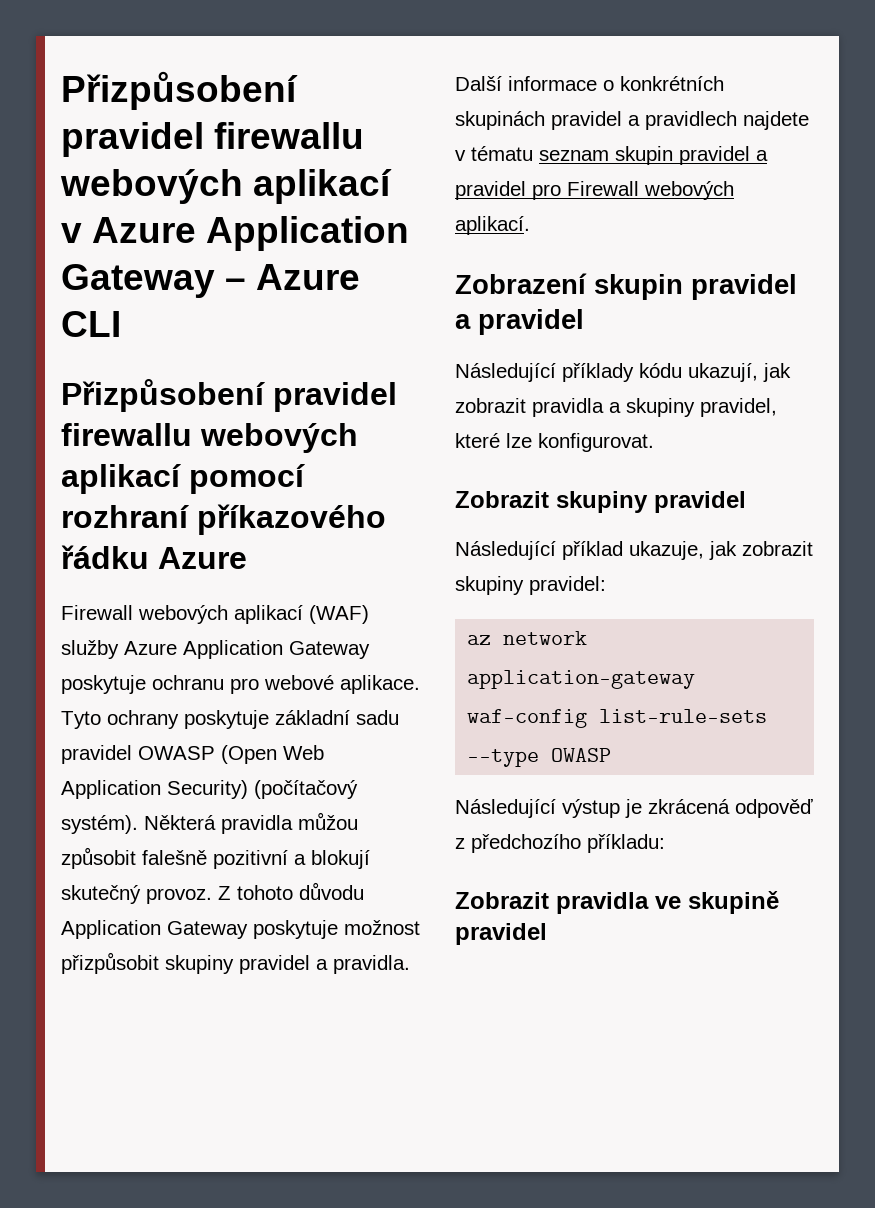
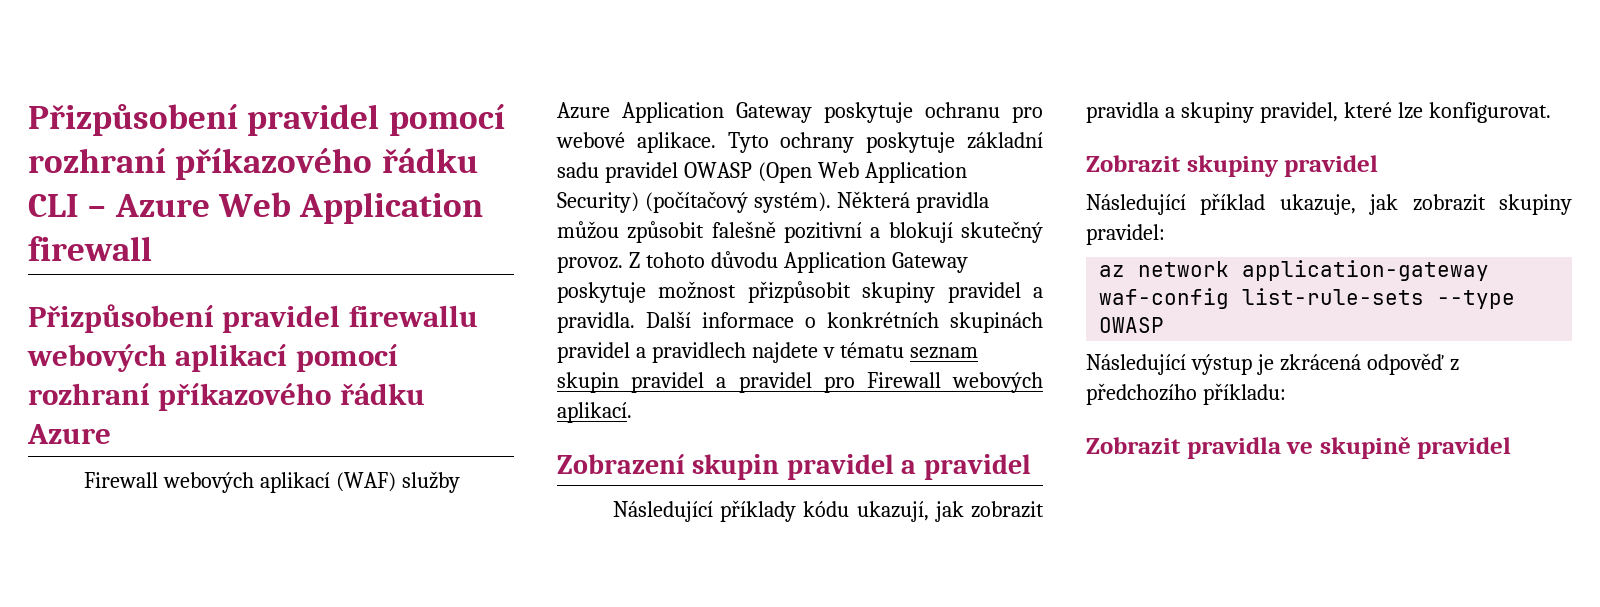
- Přizpůsobení pravidel firewallu webových aplikací v Azure Application Gateway – Azure CLI
+ Přizpůsobení pravidel pomocí rozhraní příkazového řádku CLI – Azure Web Application firewall

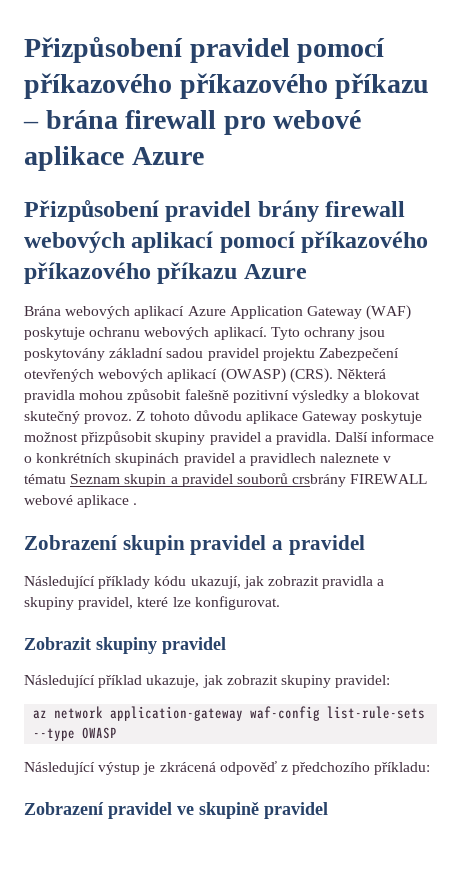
- Přizpůsobení pravidel pomocí rozhraní příkazového řádku CLI – Azure Web Application firewall
- Přizpůsobení pravidel firewallu webových aplikací pomocí rozhraní příkazového řádku Azure
- Firewall webových aplikací (WAF) služby Azure Application Gateway poskytuje ochranu pro webové aplikace. Tyto ochrany poskytuje základní sadu pravidel OWASP (Open Web Application Security) (počítačový systém).
+ Přizpůsobení pravidel pomocí příkazového příkazového příkazu – brána firewall pro webové aplikace Azure
+ Přizpůsobení pravidel brány firewall webových aplikací pomocí příkazového příkazového příkazu Azure
+ Brána webových aplikací Azure Application Gateway (WAF) poskytuje ochranu webových aplikací. Tyto ochrany jsou poskytovány základní sadou pravidel projektu Zabezpečení otevřených webových aplikací (OWASP) (CRS).
- Některá pravidla můžou způsobit falešně pozitivní a blokují skutečný provoz.
+ Některá pravidla mohou způsobit falešně pozitivní výsledky a blokovat skutečný provoz.
- Z tohoto důvodu Application Gateway poskytuje možnost přizpůsobit skupiny pravidel a pravidla.
+ Z tohoto důvodu aplikace Gateway poskytuje možnost přizpůsobit skupiny pravidel a pravidla.
- Další informace o konkrétních skupinách pravidel a pravidlech najdete v tématu seznam skupin pravidel a pravidel pro Firewall webových aplikací.
+ Další informace o konkrétních skupinách pravidel a pravidlech naleznete v tématu Seznam skupin a pravidel souborů crsbrány FIREWALL webové aplikace .
- Zobrazit pravidla ve skupině pravidel
+ Zobrazení pravidel ve skupině pravidel

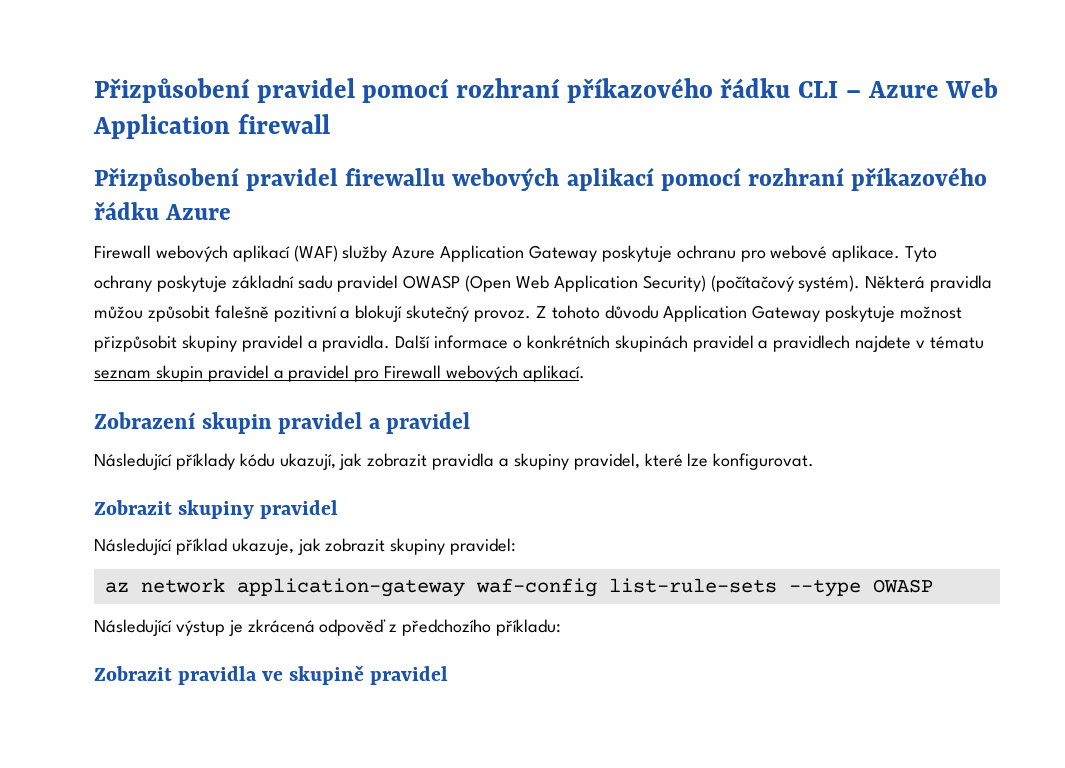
- Přizpůsobení pravidel pomocí příkazového příkazového příkazu – brána firewall pro webové aplikace Azure
- Přizpůsobení pravidel brány firewall webových aplikací pomocí příkazového příkazového příkazu Azure
- Brána webových aplikací Azure Application Gateway (WAF) poskytuje ochranu webových aplikací. Tyto ochrany jsou poskytovány základní sadou pravidel projektu Zabezpečení otevřených webových aplikací (OWASP) (CRS).
+ Přizpůsobení pravidel pomocí rozhraní příkazového řádku CLI – Azure Web Application firewall
+ Přizpůsobení pravidel firewallu webových aplikací pomocí rozhraní příkazového řádku Azure
+ Firewall webových aplikací (WAF) služby Azure Application Gateway poskytuje ochranu pro webové aplikace. Tyto ochrany poskytuje základní sadu pravidel OWASP (Open Web Application Security) (počítačový systém).
- Některá pravidla mohou způsobit falešně pozitivní výsledky a blokovat skutečný provoz.
+ Některá pravidla můžou způsobit falešně pozitivní a blokují skutečný provoz.
- Z tohoto důvodu aplikace Gateway poskytuje možnost přizpůsobit skupiny pravidel a pravidla.
+ Z tohoto důvodu Application Gateway poskytuje možnost přizpůsobit skupiny pravidel a pravidla.
- Další informace o konkrétních skupinách pravidel a pravidlech naleznete v tématu Seznam skupin a pravidel souborů crsbrány FIREWALL webové aplikace .
+ Další informace o konkrétních skupinách pravidel a pravidlech najdete v tématu seznam skupin pravidel a pravidel pro Firewall webových aplikací.
- Zobrazení pravidel ve skupině pravidel
+ Zobrazit pravidla ve skupině pravidel

